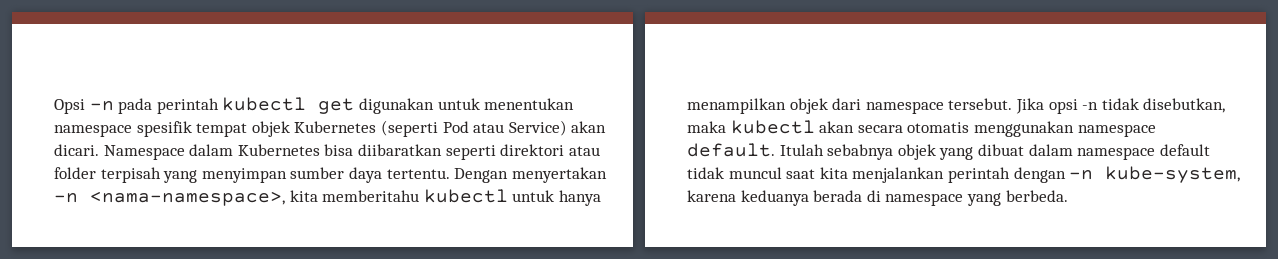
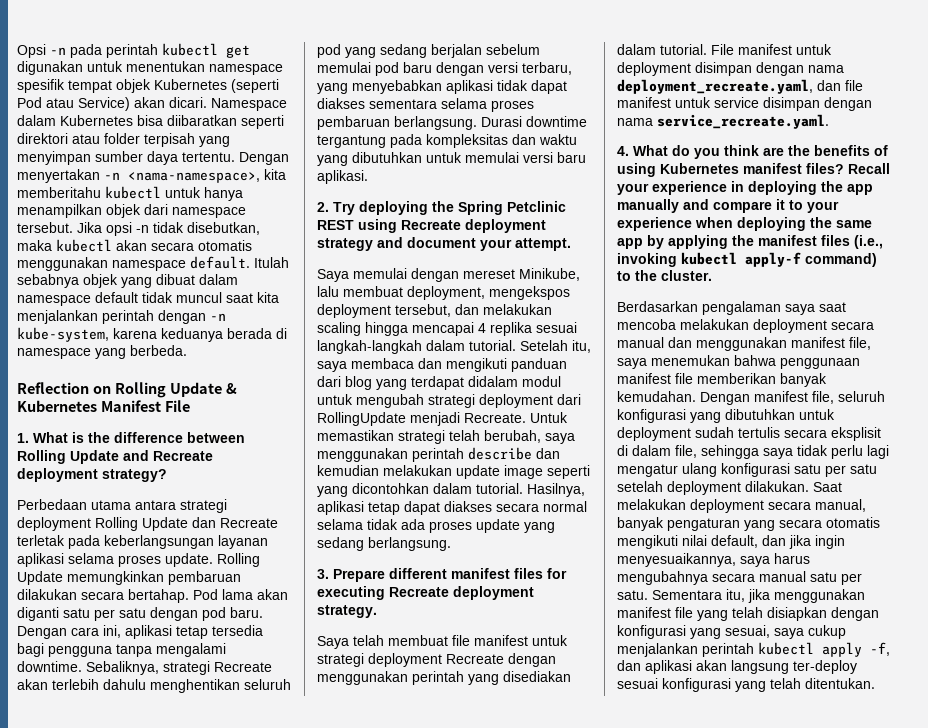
+ Reflection on Rolling Update & Kubernetes Manifest File
+ 1. What is the difference between Rolling Update and Recreate deployment strategy?
+ Perbedaan utama antara strategi deployment Rolling Update dan Recreate terletak pada keberlangsungan layanan aplikasi selama proses update. Rolling Update memungkinkan pembaruan dilakukan secara bertahap. Pod lama akan diganti satu per satu dengan pod baru. Dengan cara ini, aplikasi tetap tersedia bagi pengguna tanpa mengalami downtime. Sebaliknya, strategi Recreate akan terlebih dahulu menghentikan seluruh pod yang sedang berjalan sebelum memulai pod baru dengan versi terbaru, yang menyebabkan aplikasi tidak dapat diakses sementara selama proses pembaruan berlangsung. Durasi downtime tergantung pada kompleksitas dan waktu yang dibutuhkan untuk memulai versi baru aplikasi.
+ 2. Try deploying the Spring Petclinic REST using Recreate deployment strategy and document your attempt.
+ Saya memulai dengan mereset Minikube, lalu membuat deployment, mengekspos deployment tersebut, dan melakukan scaling hingga mencapai 4 replika sesuai langkah-langkah dalam tutorial. Setelah itu, saya membaca dan mengikuti panduan dari blog yang terdapat didalam modul untuk mengubah strategi deployment dari RollingUpdate menjadi Recreate. Untuk memastikan strategi telah berubah, saya menggunakan perintah describe dan kemudian melakukan update image seperti yang dicontohkan dalam tutorial. Hasilnya, aplikasi tetap dapat diakses secara normal selama tidak ada proses update yang sedang berlangsung.
+ 3. Prepare different manifest files for executing Recreate deployment strategy.
+ Saya telah membuat file manifest untuk strategi deployment Recreate dengan menggunakan perintah yang disediakan dalam tutorial. File manifest untuk deployment disimpan dengan nama deployment_recreate.yaml, dan file manifest untuk service disimpan dengan nama service_recreate.yaml.
+ 4. What do you think are the benefits of using Kubernetes manifest files? Recall your experience in deploying the app manually and compare it to your experience when deploying the same app by applying the manifest files (i.e., invoking kubectl apply-f command) to the cluster.
+ Berdasarkan pengalaman saya saat mencoba melakukan deployment secara manual dan menggunakan manifest file, saya menemukan bahwa penggunaan manifest file memberikan banyak kemudahan. Dengan manifest file, seluruh konfigurasi yang dibutuhkan untuk deployment sudah tertulis secara eksplisit di dalam file, sehingga saya tidak perlu lagi mengatur ulang konfigurasi satu per satu setelah deployment dilakukan. Saat melakukan deployment secara manual, banyak pengaturan yang secara otomatis mengikuti nilai default, dan jika ingin menyesuaikannya, saya harus mengubahnya secara manual satu per satu. Sementara itu, jika menggunakan manifest file yang telah disiapkan dengan konfigurasi yang sesuai, saya cukup menjalankan perintah kubectl apply -f, dan aplikasi akan langsung ter-deploy sesuai konfigurasi yang telah ditentukan.

